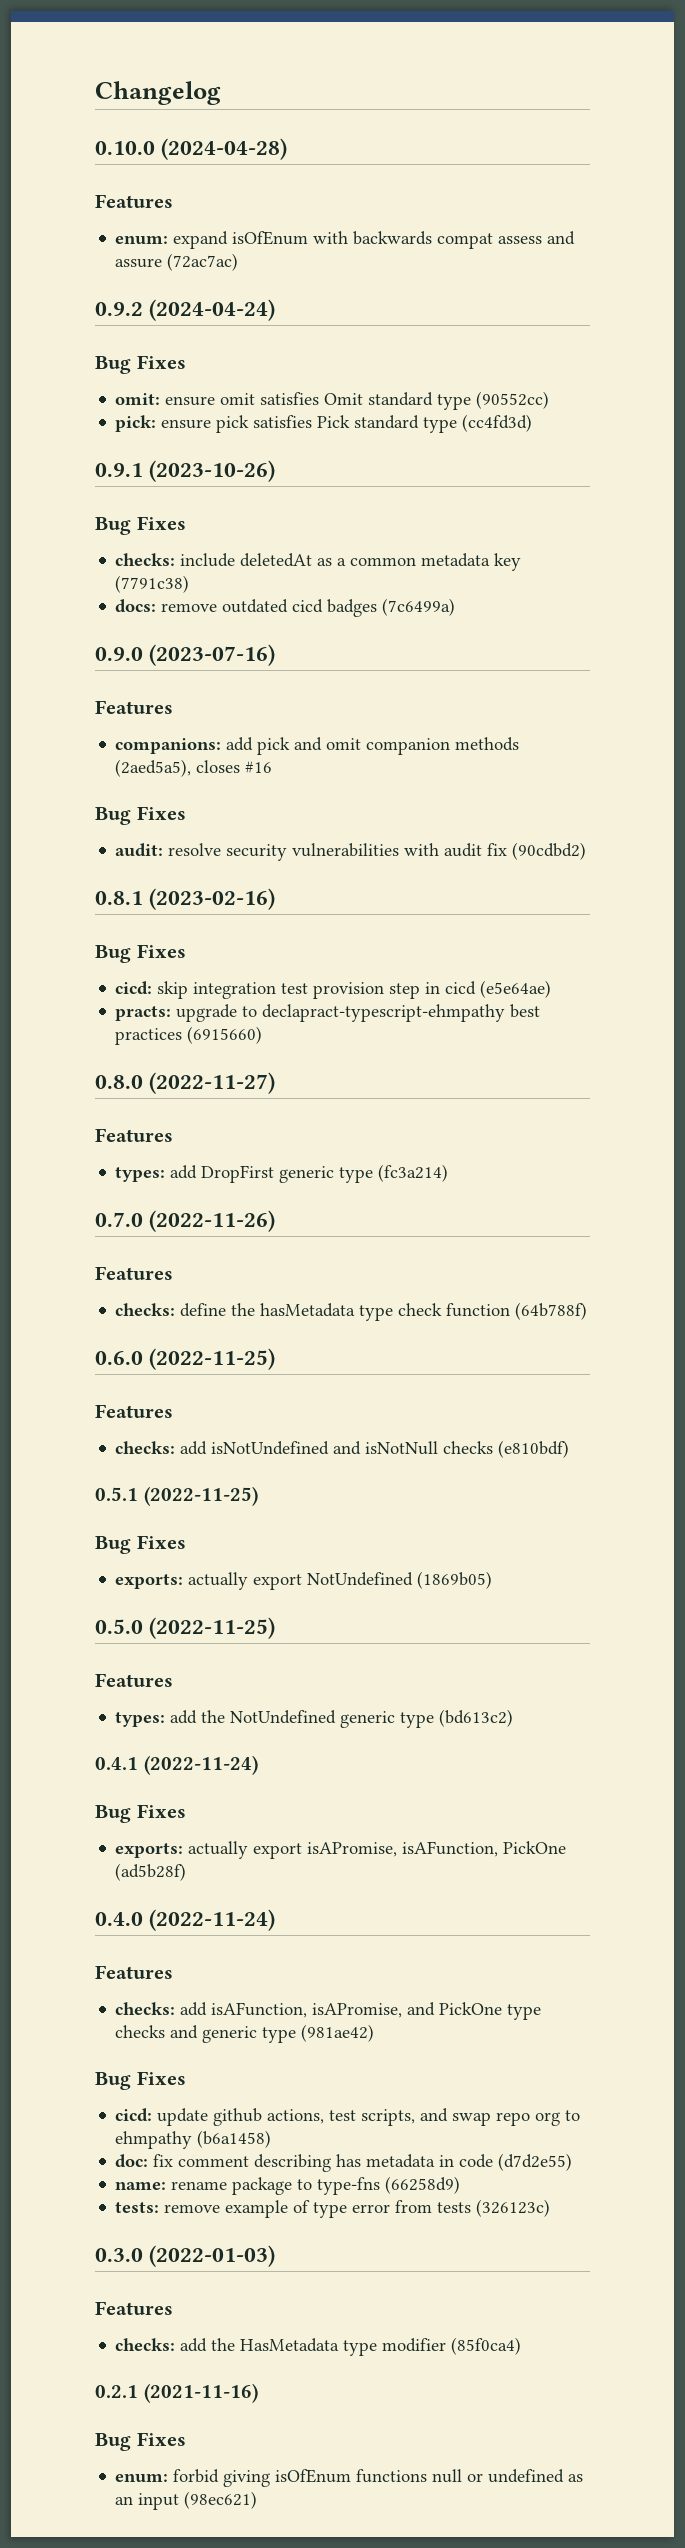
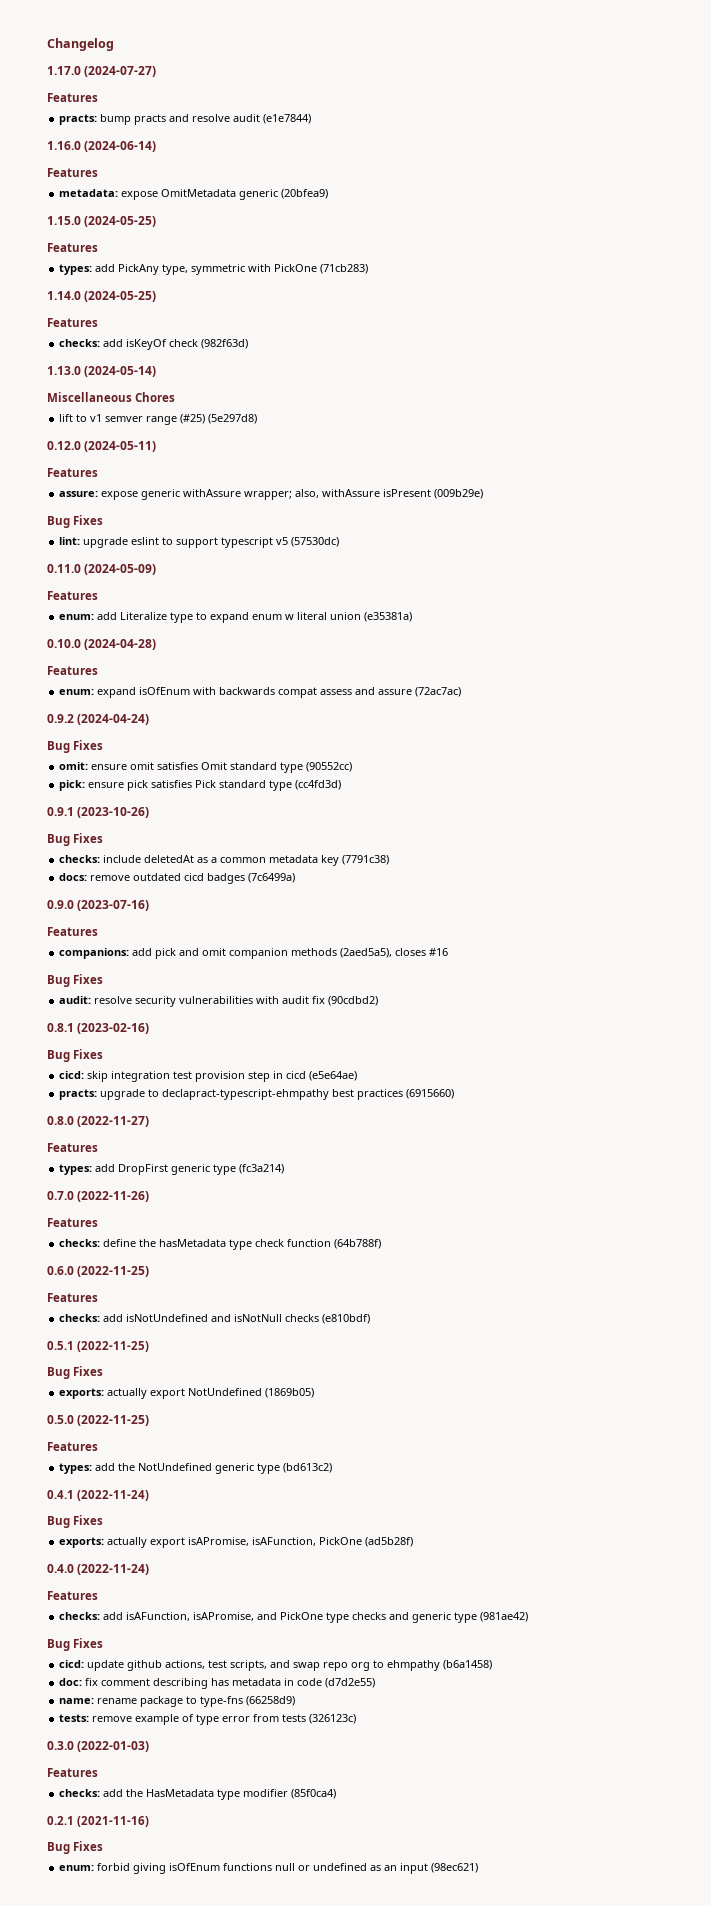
+ 1.17.0 (2024-07-27)
+ Features
+ practs: bump practs and resolve audit (e1e7844)
+ 1.16.0 (2024-06-14)
+ Features
+ metadata: expose OmitMetadata generic (20bfea9)
+ 1.15.0 (2024-05-25)
+ Features
+ types: add PickAny type, symmetric with PickOne (71cb283)
+ 1.14.0 (2024-05-25)
+ Features
+ checks: add isKeyOf check (982f63d)
+ 1.13.0 (2024-05-14)
+ Miscellaneous Chores
+ lift to v1 semver range (#25) (5e297d8)
+ 0.12.0 (2024-05-11)
+ Features
+ assure: expose generic withAssure wrapper; also, withAssure isPresent (009b29e)
+ Bug Fixes
+ lint: upgrade eslint to support typescript v5 (57530dc)
+ 0.11.0 (2024-05-09)
+ Features
+ enum: add Literalize type to expand enum w literal union (e35381a)

